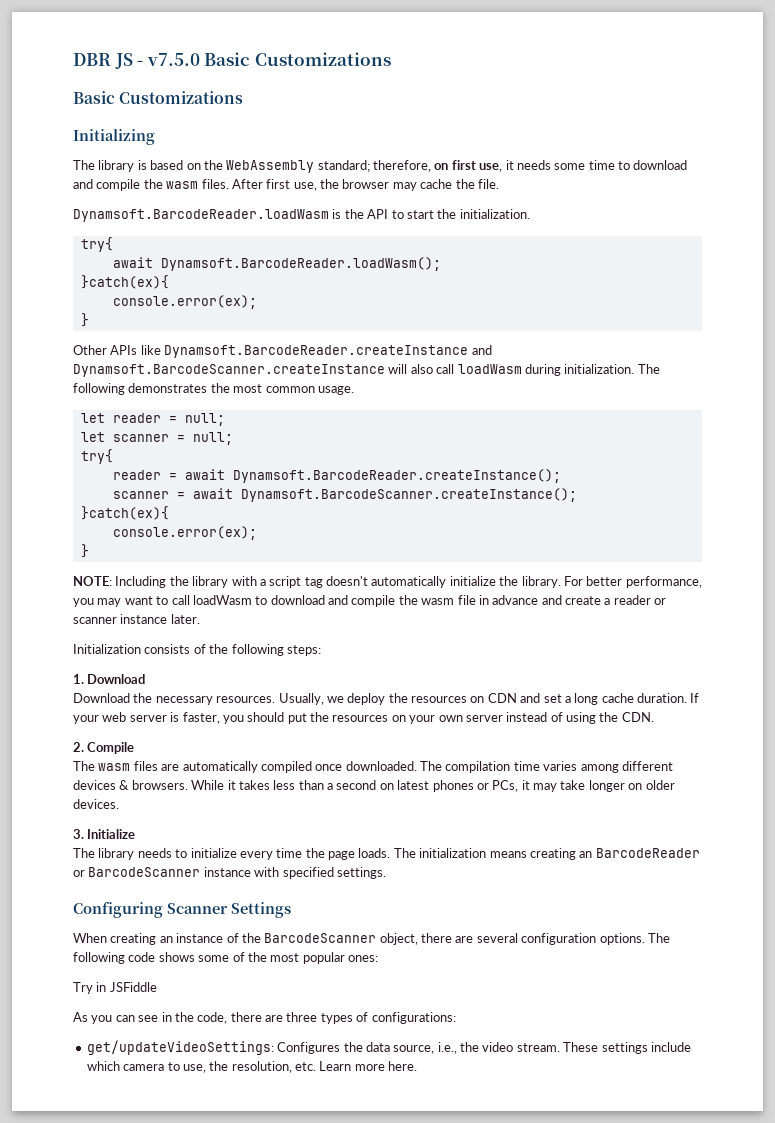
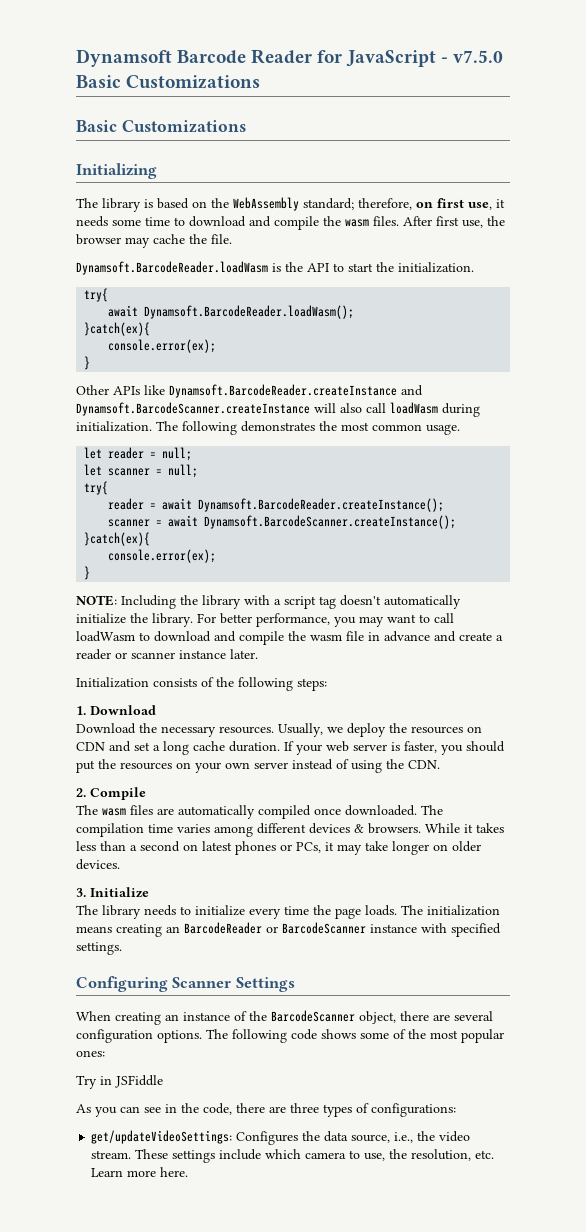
- DBR JS - v7.5.0 Basic Customizations
+ Dynamsoft Barcode Reader for JavaScript - v7.5.0 Basic Customizations

